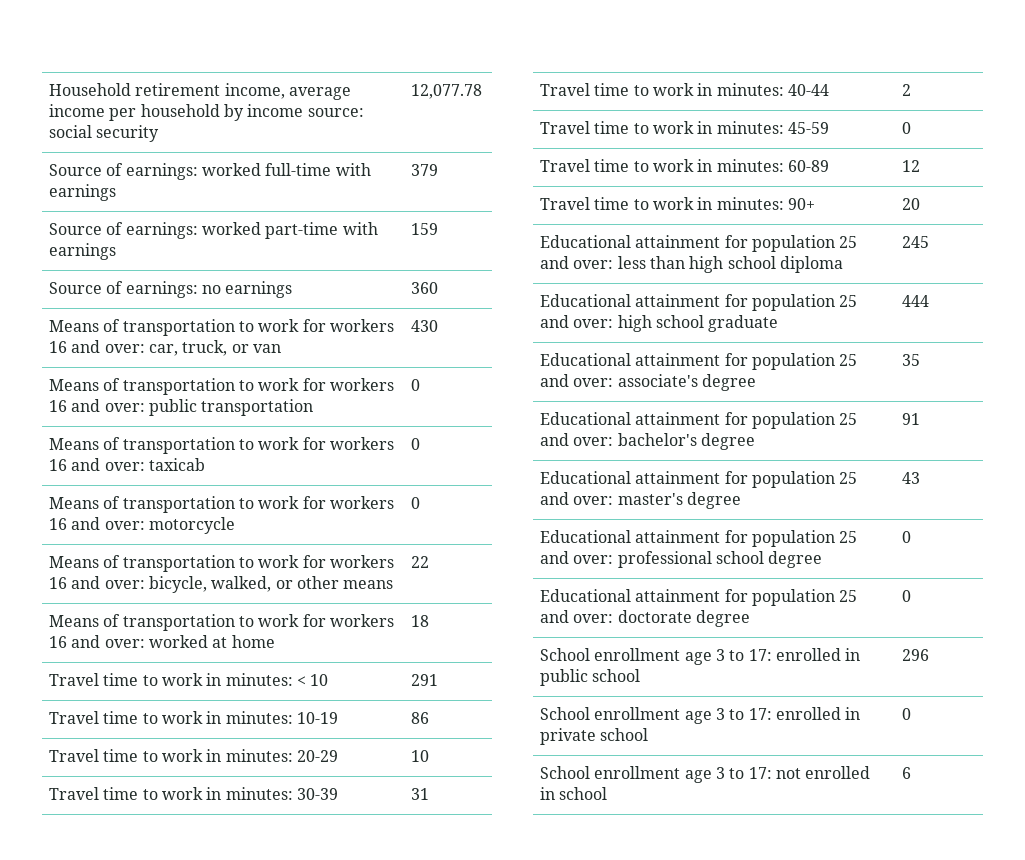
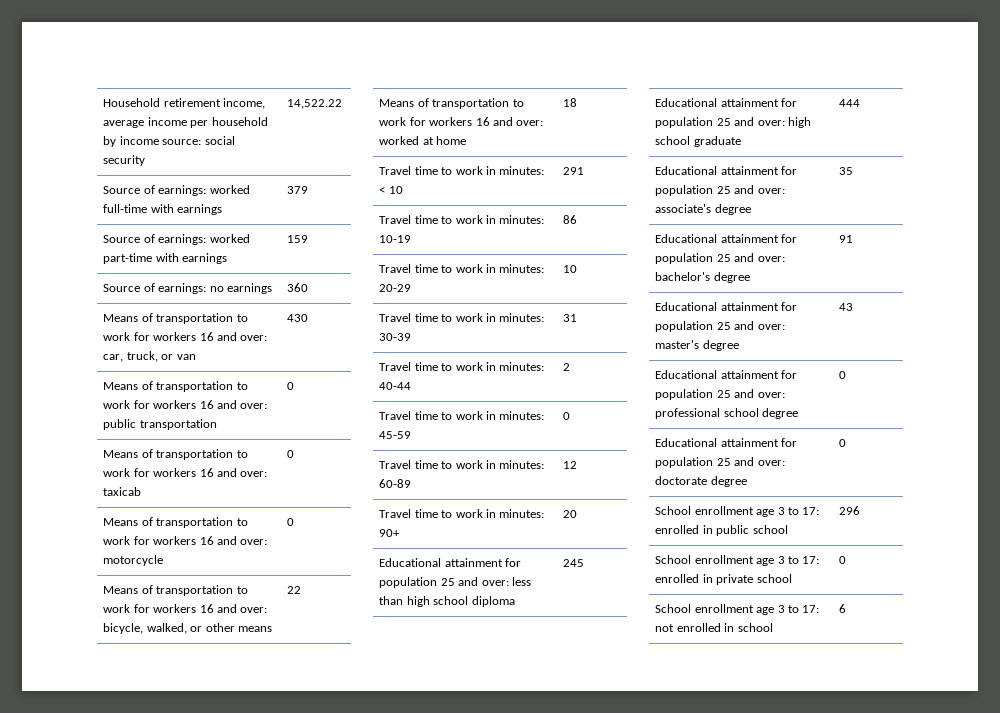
- Household retirement income, average income per household by income source: social security | 12,077.78
+ Household retirement income, average income per household by income source: social security | 14,522.22

